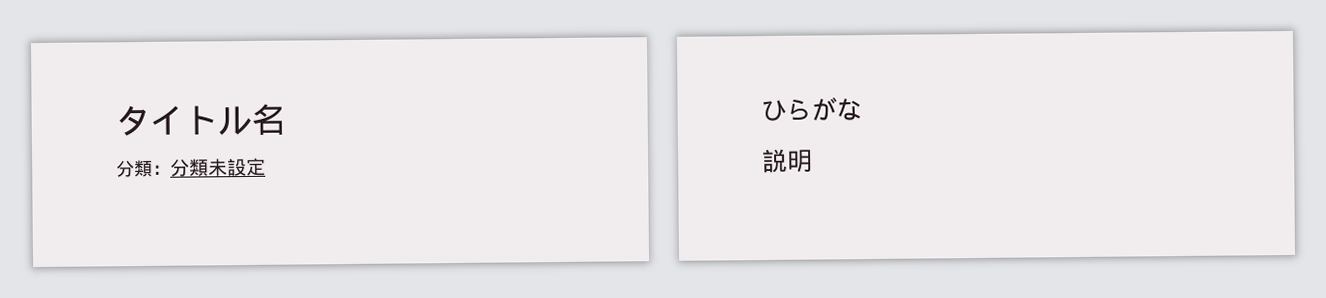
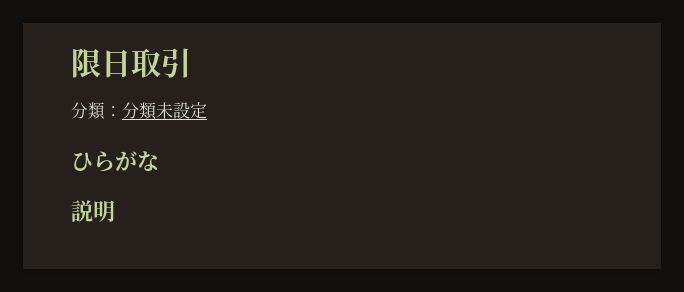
- タイトル名
+ 限日取引

